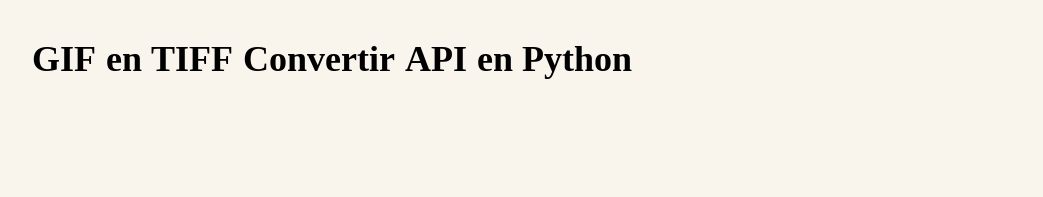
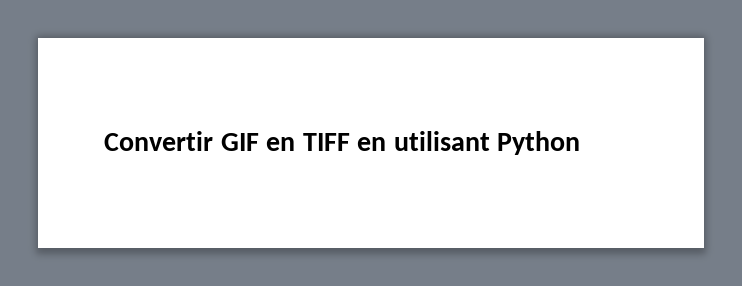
- GIF en TIFF Convertir API en Python
+ Convertir GIF en TIFF en utilisant Python

